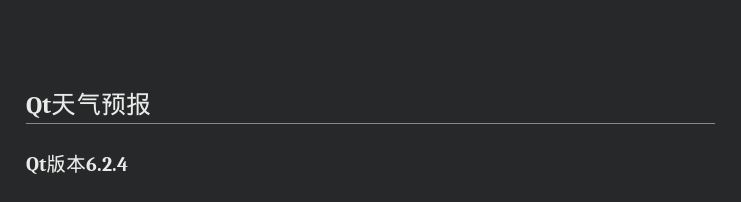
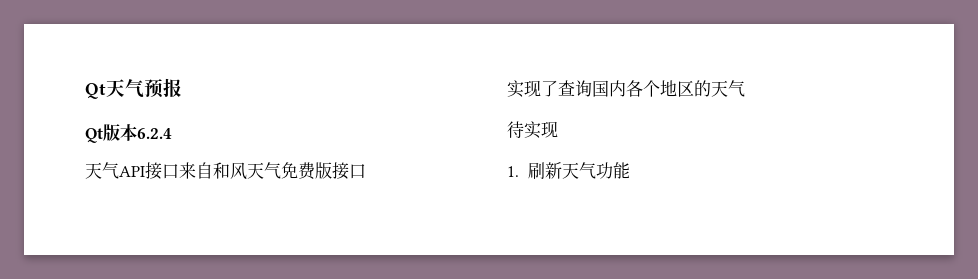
+ 天气API接口来自和风天气免费版接口
+ 实现了查询国内各个地区的天气
+ 待实现
+ 1.刷新天气功能

